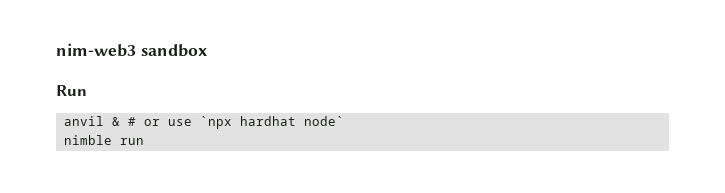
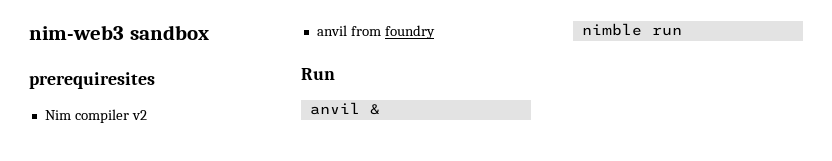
+ prerequiresites
+ Nim compiler v2
+ anvil from foundry
  Run
- anvil & # or use `npx hardhat node`
+ anvil &

